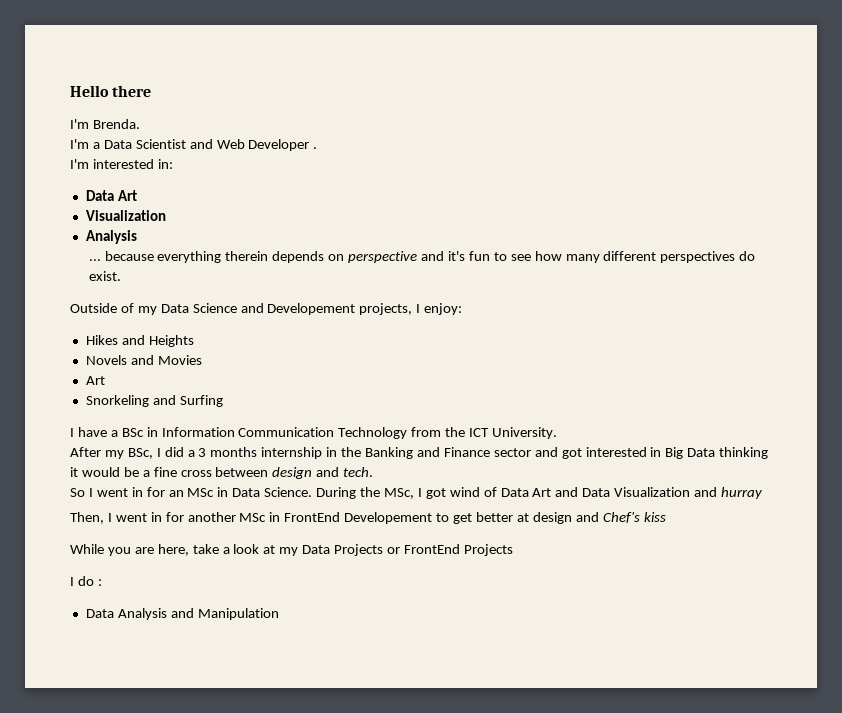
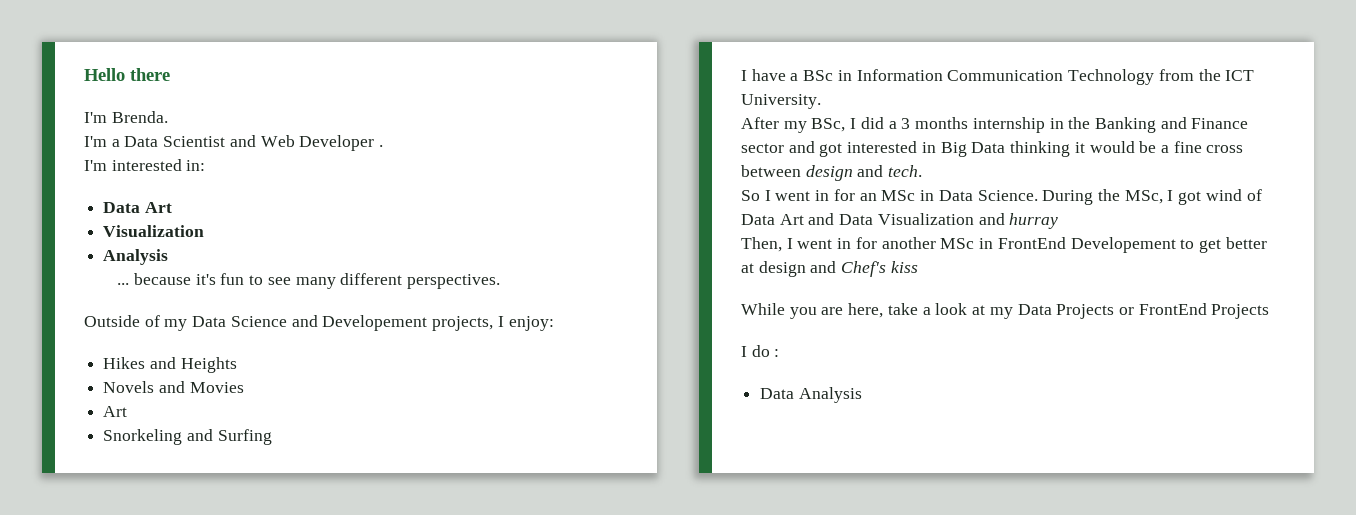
- ... because everything therein depends on perspective and it's fun to see how many different perspectives do exist.
+ ... because it's fun to see many different perspectives.
- Data Analysis and Manipulation
+ Data Analysis

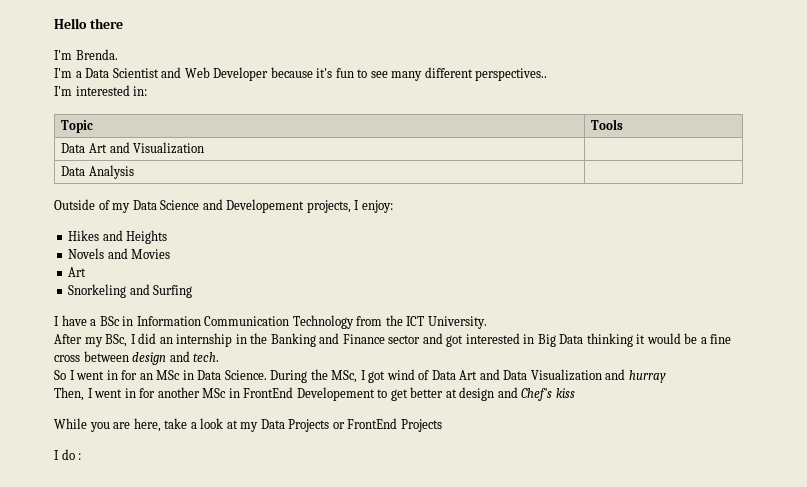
- I'm a Data Scientist and Web Developer .
+ I'm a Data Scientist and Web Developer because it's fun to see many different perspectives..
  I'm interested in:
- Data Art
- Visualization
- Analysis
- ... because it's fun to see many different perspectives.
+ Topic | Tools
+ Data Art and Visualization |
+ Data Analysis |
- After my BSc, I did a 3 months internship in the Banking and Finance sector and got interested in Big Data thinking it would be a fine cross between design and tech.
+ After my BSc, I did an internship in the Banking and Finance sector and got interested in Big Data thinking it would be a fine cross between design and tech.
- Data Analysis

